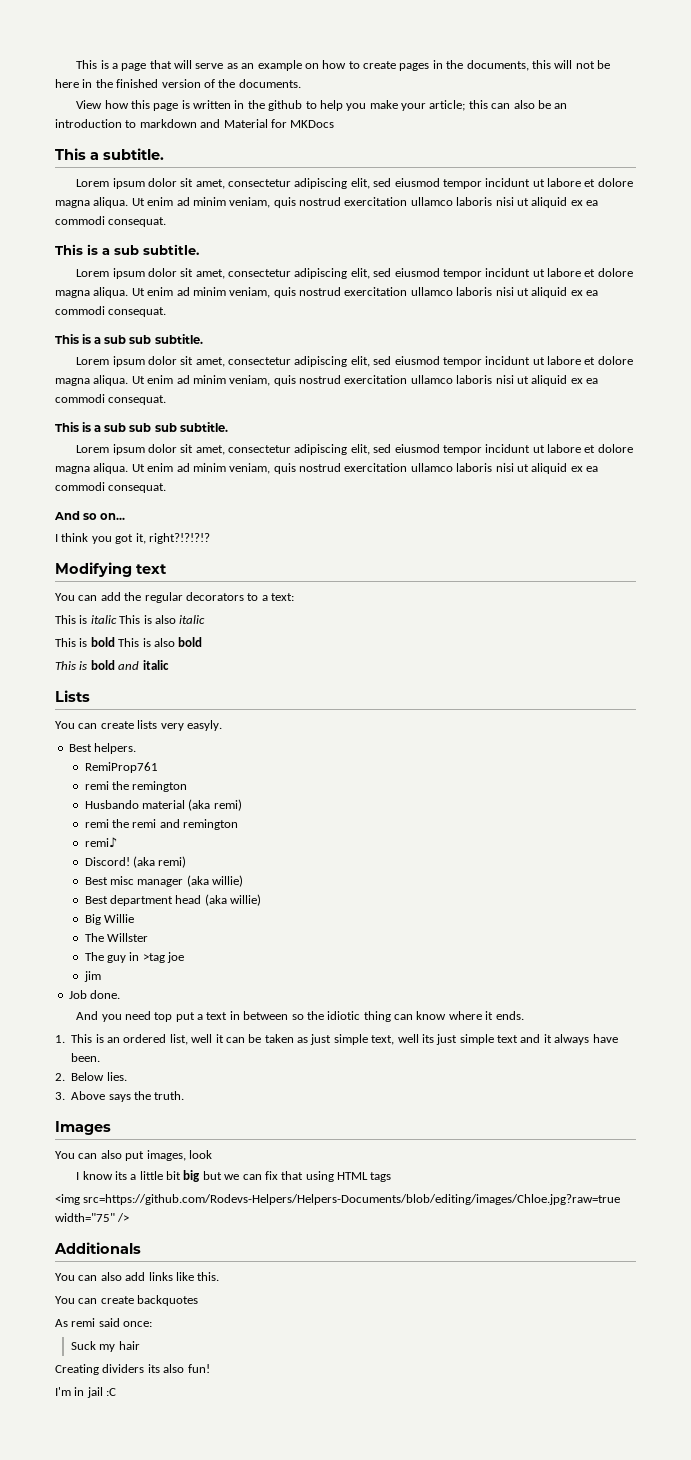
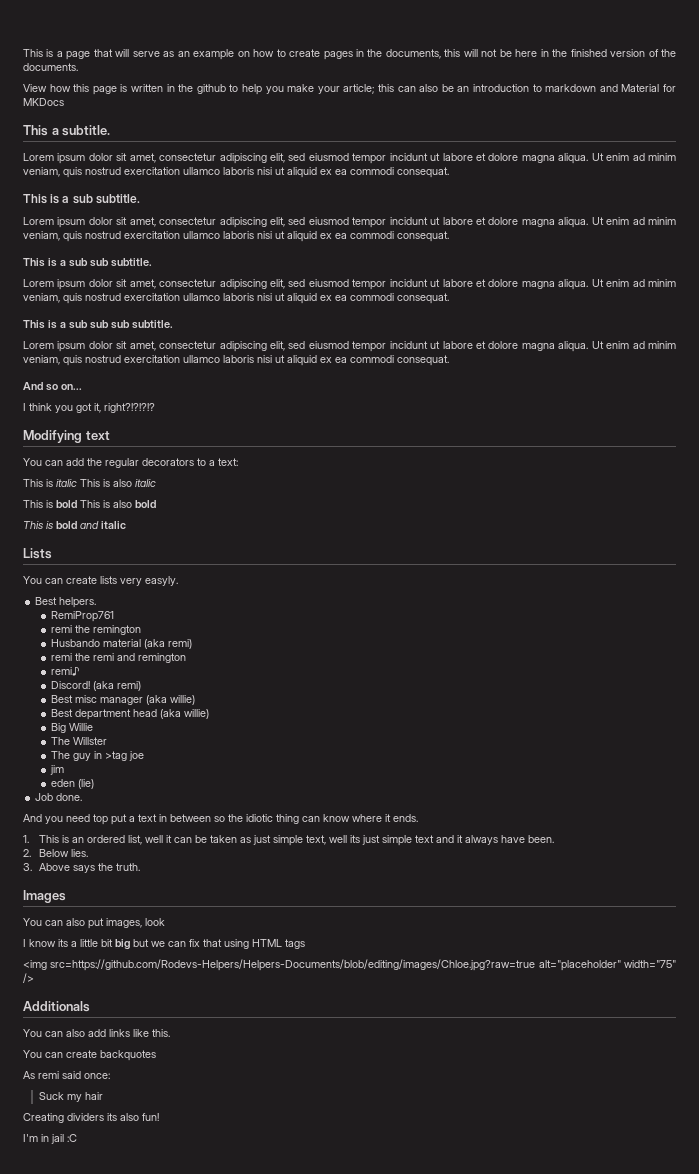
+ eden (lie)
- <img src=https://github.com/Rodevs-Helpers/Helpers-Documents/blob/editing/images/Chloe.jpg?raw=true width="75" />
+ <img src=https://github.com/Rodevs-Helpers/Helpers-Documents/blob/editing/images/Chloe.jpg?raw=true alt="placeholder" width="75" />

